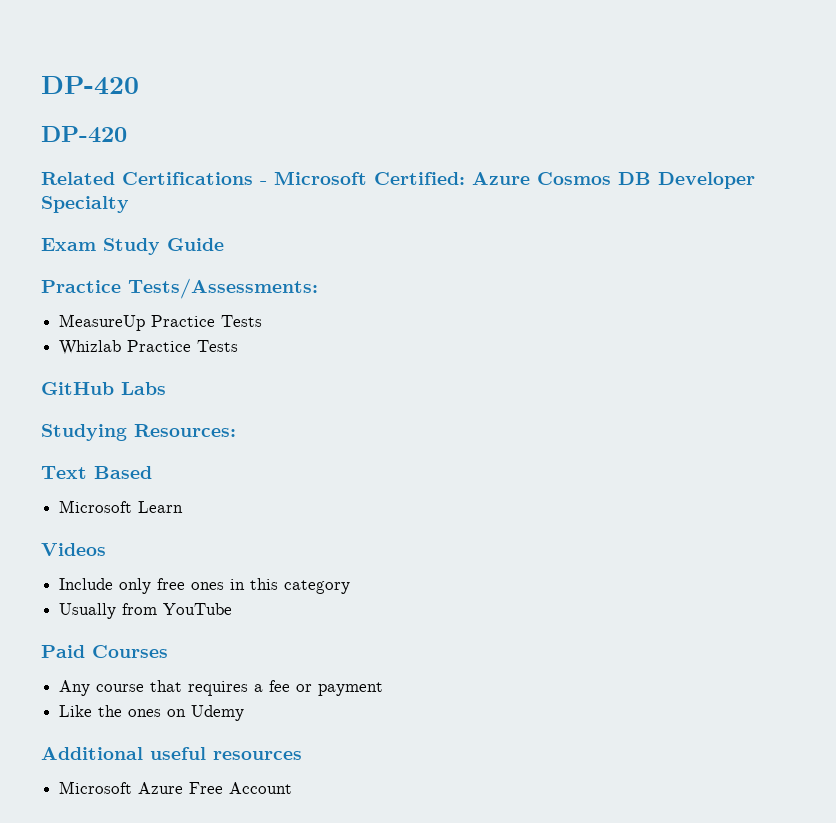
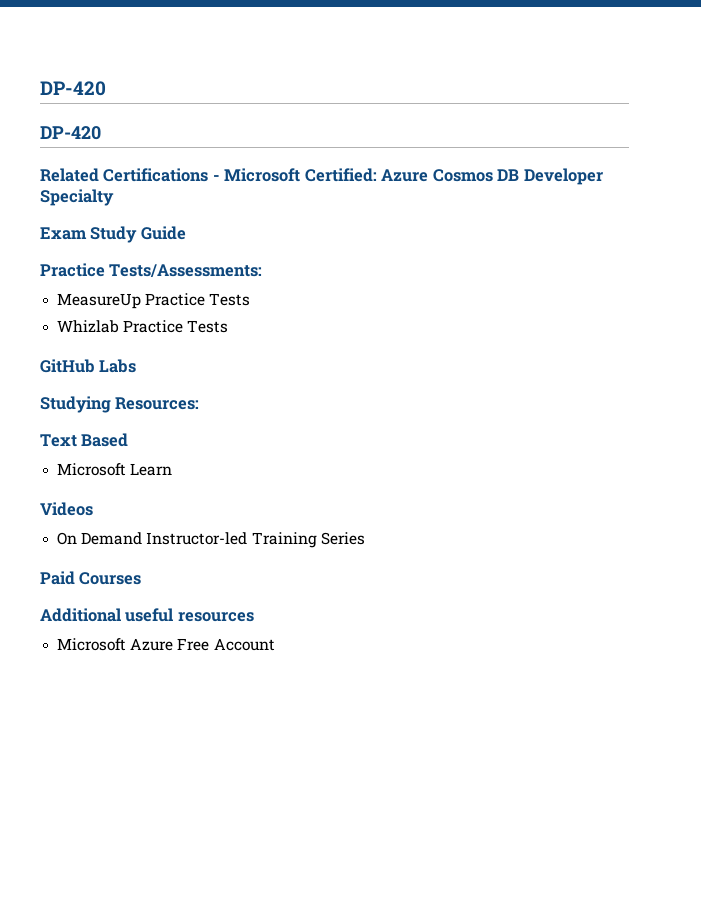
- Include only free ones in this category
- Usually from YouTube
+ On Demand Instructor-led Training Series
  Paid Courses
- Any course that requires a fee or payment
- Like the ones on Udemy

